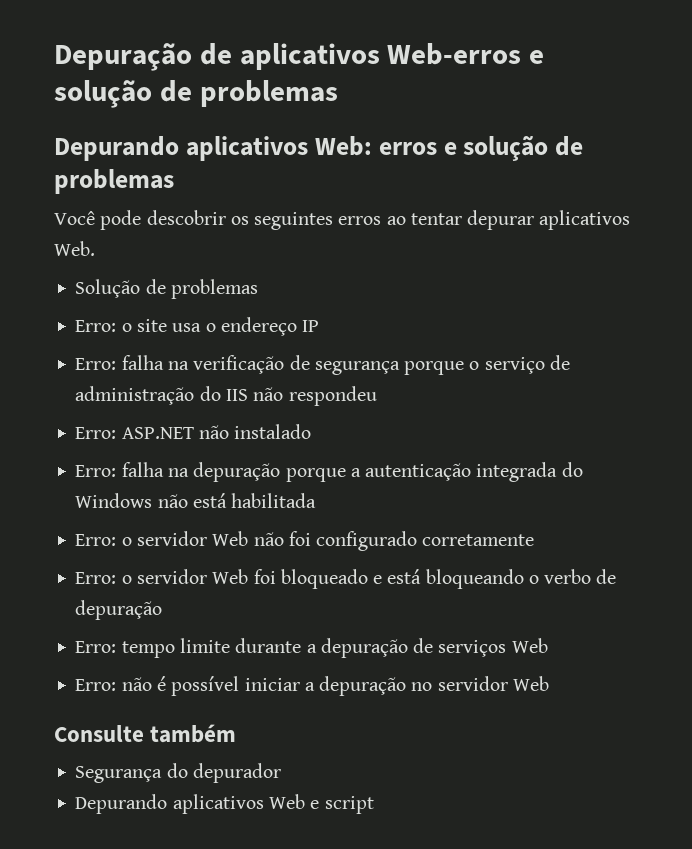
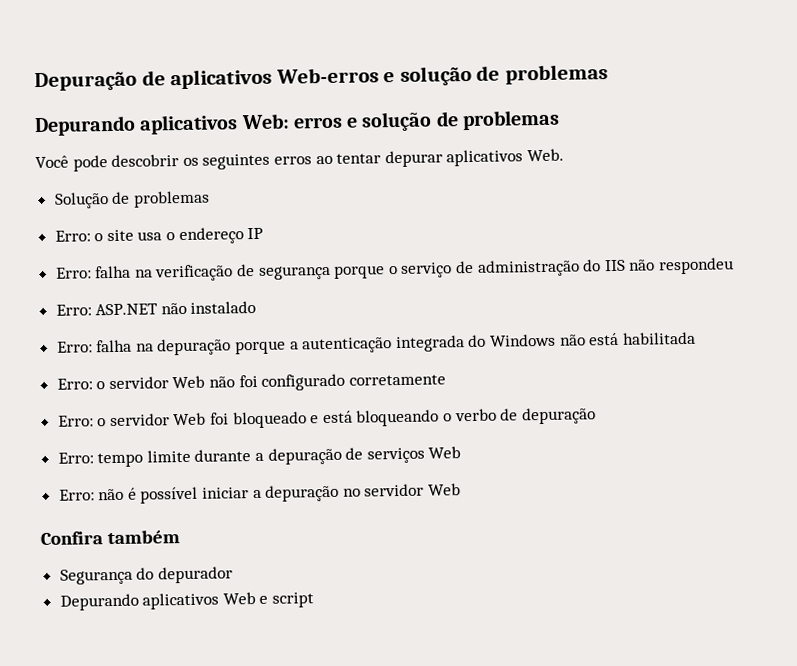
- Consulte também
+ Confira também

